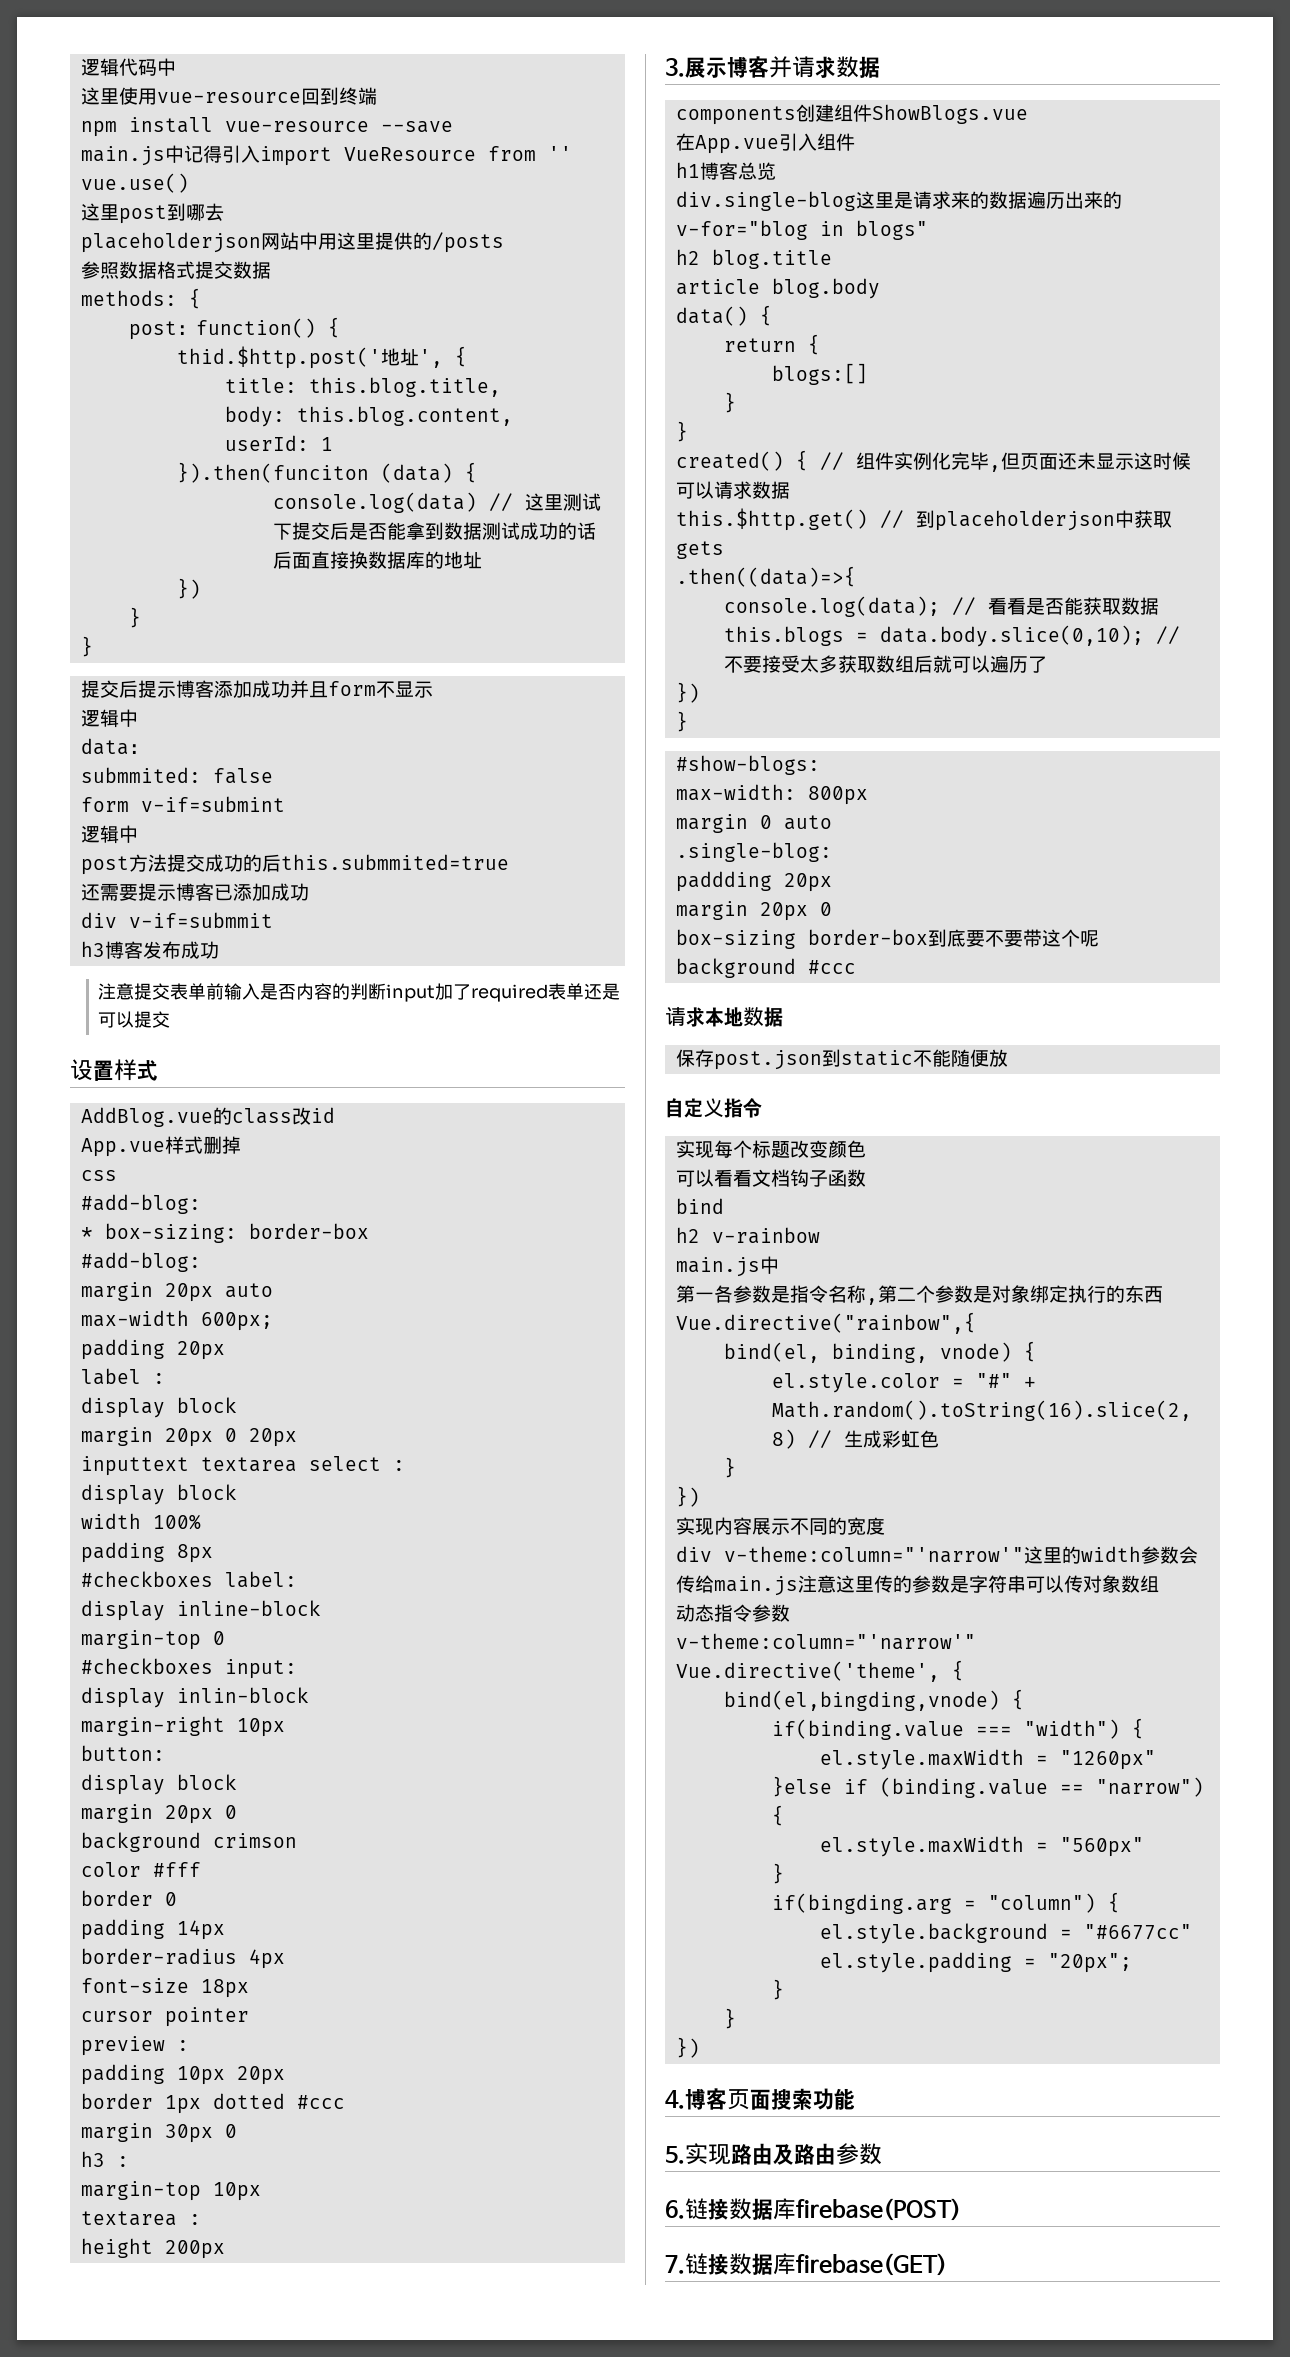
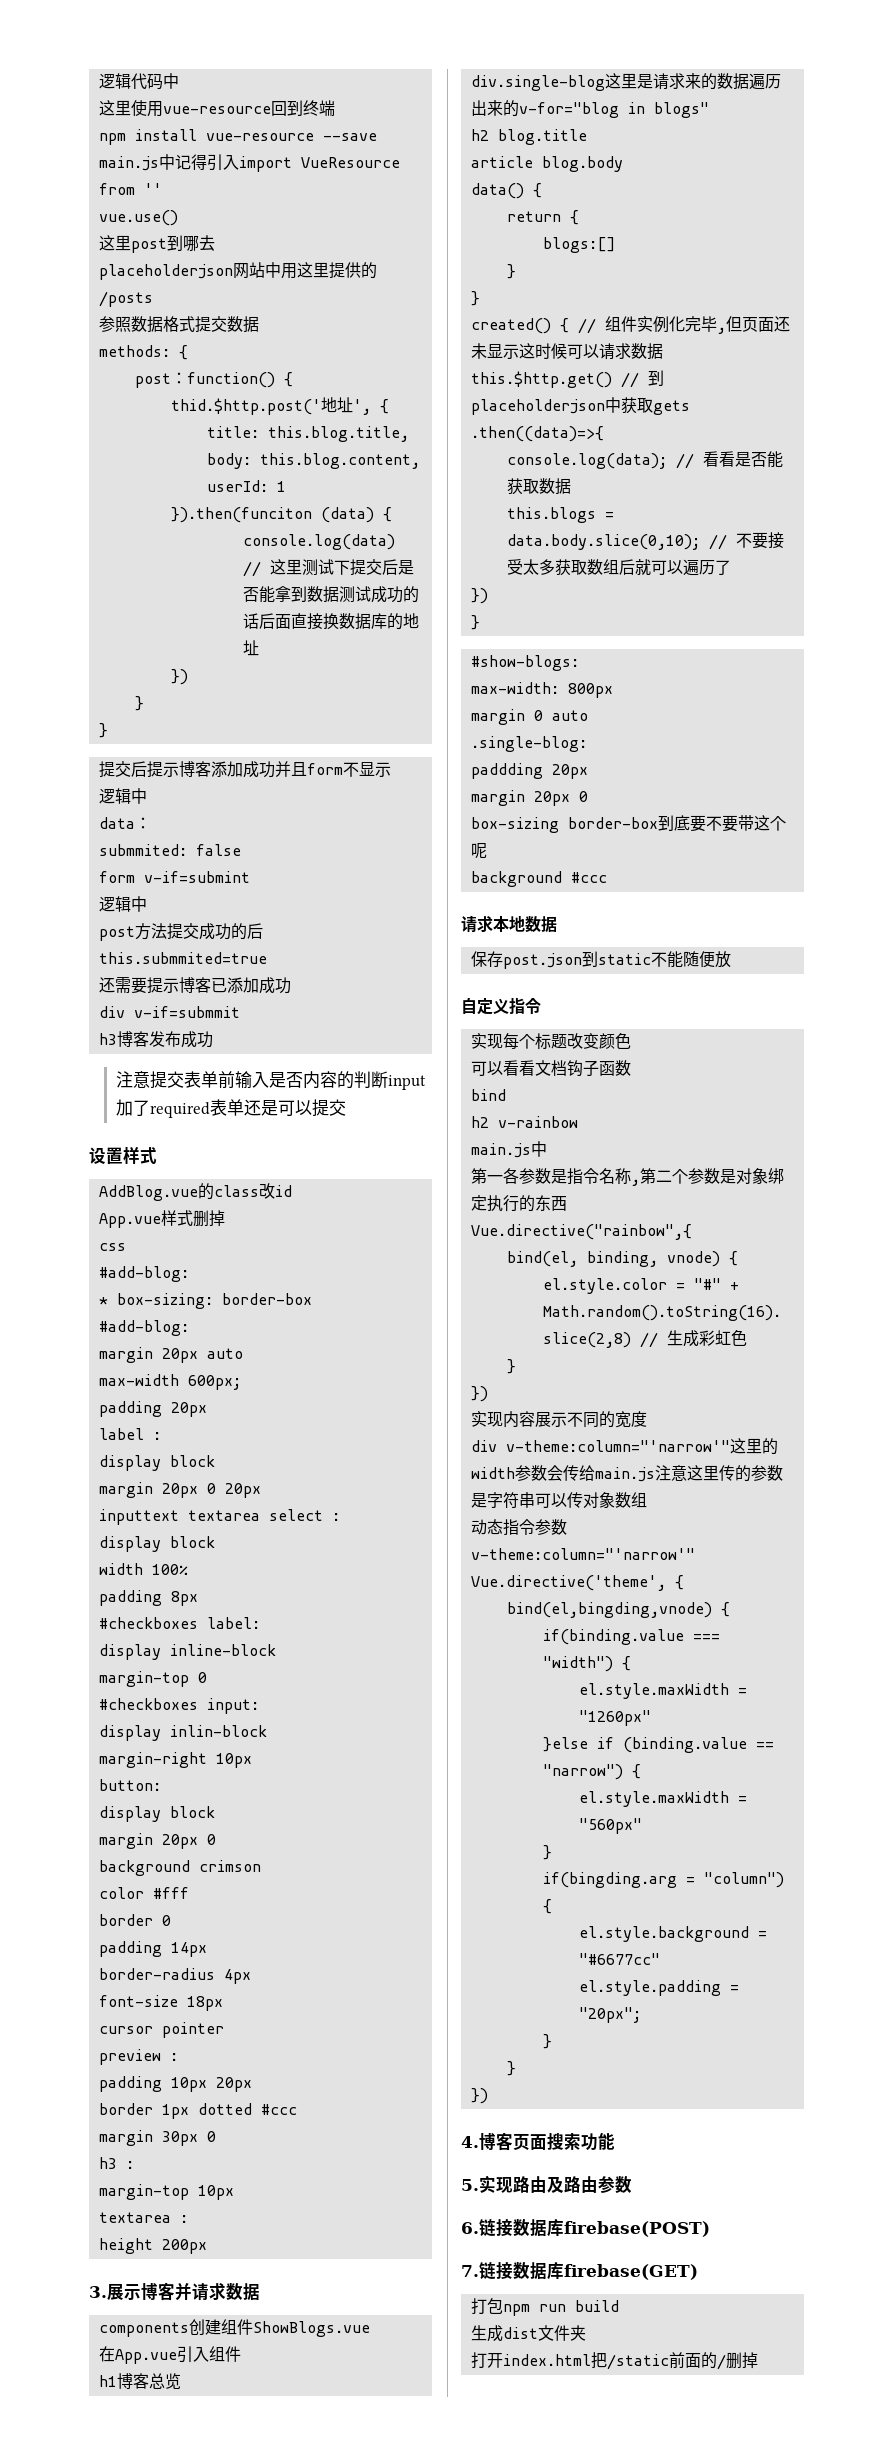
+ 打包npm run build
+ 生成dist文件夹
+ 打开index.html把/static前面的/删掉

